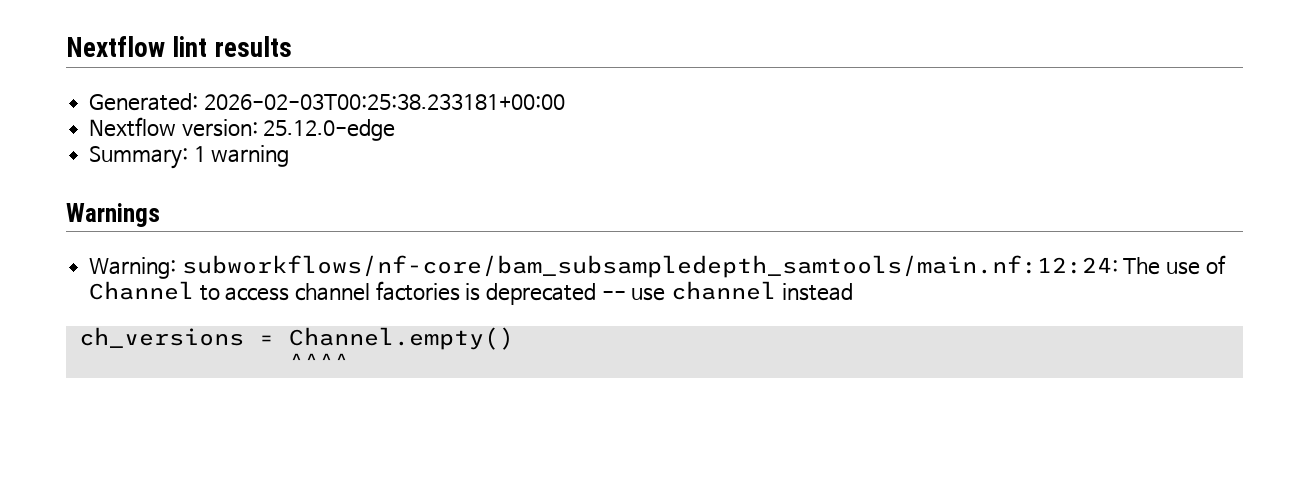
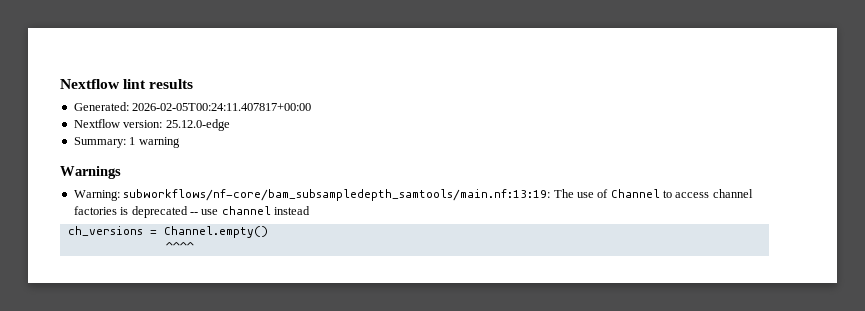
- Generated: 2026-02-03T00:25:38.233181+00:00
+ Generated: 2026-02-05T00:24:11.407817+00:00
- Warning: subworkflows/nf-core/bam_subsampledepth_samtools/main.nf:12:24: The use of Channel to access channel factories is deprecated -- use channel instead
+ Warning: subworkflows/nf-core/bam_subsampledepth_samtools/main.nf:13:19: The use of Channel to access channel factories is deprecated -- use channel instead

